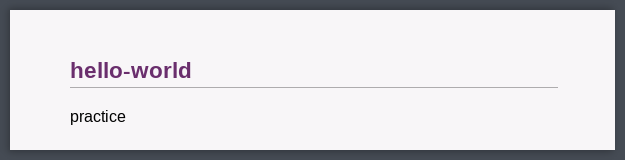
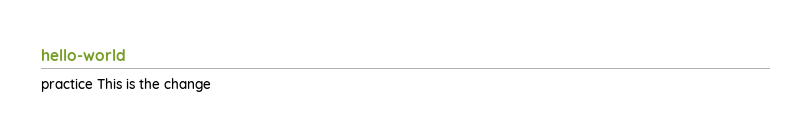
- practice
+ practice This is the change

